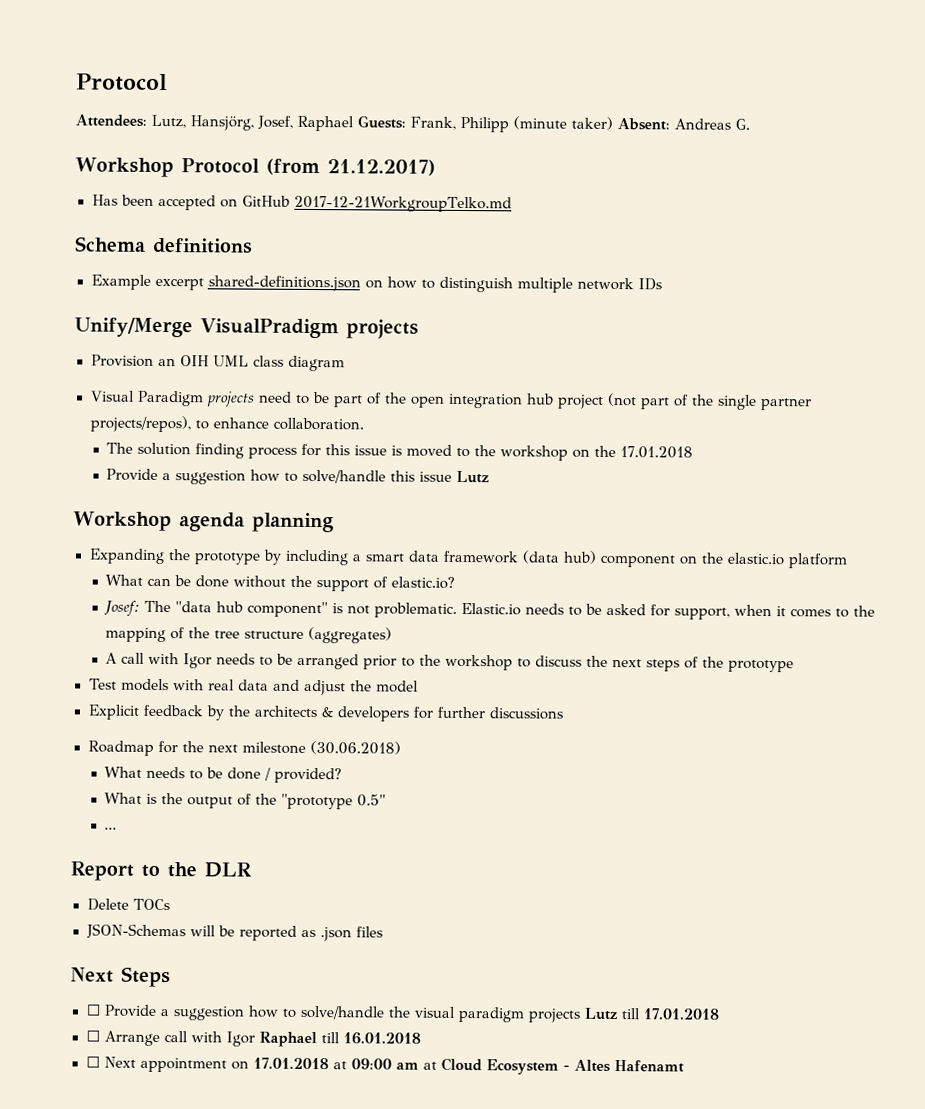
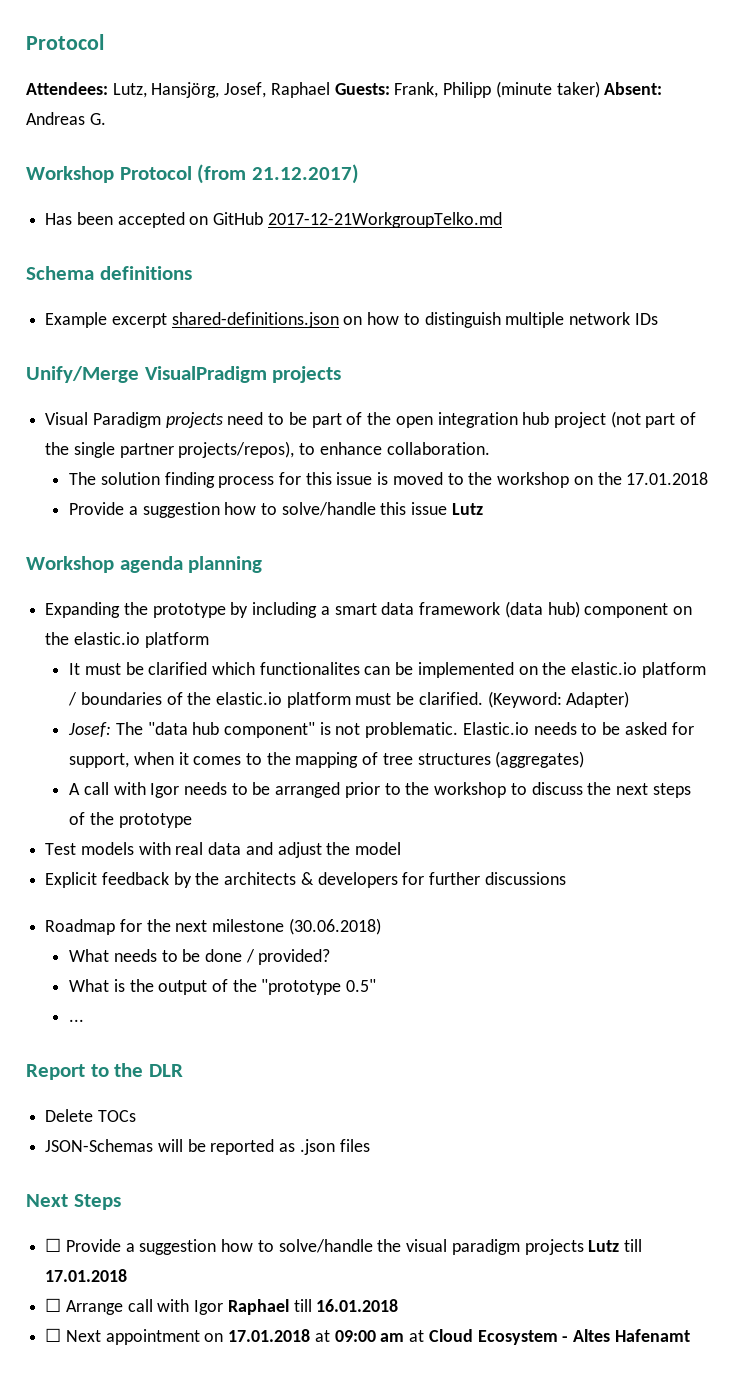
- Provision an OIH UML class diagram
- What can be done without the support of elastic.io?
+ It must be clarified which functionalites can be implemented on the elastic.io platform / boundaries of the elastic.io platform must be clarified. (Keyword: Adapter)
- Elastic.io needs to be asked for support, when it comes to the mapping of the tree structure (aggregates)
+ Elastic.io needs to be asked for support, when it comes to the mapping of tree structures (aggregates)

